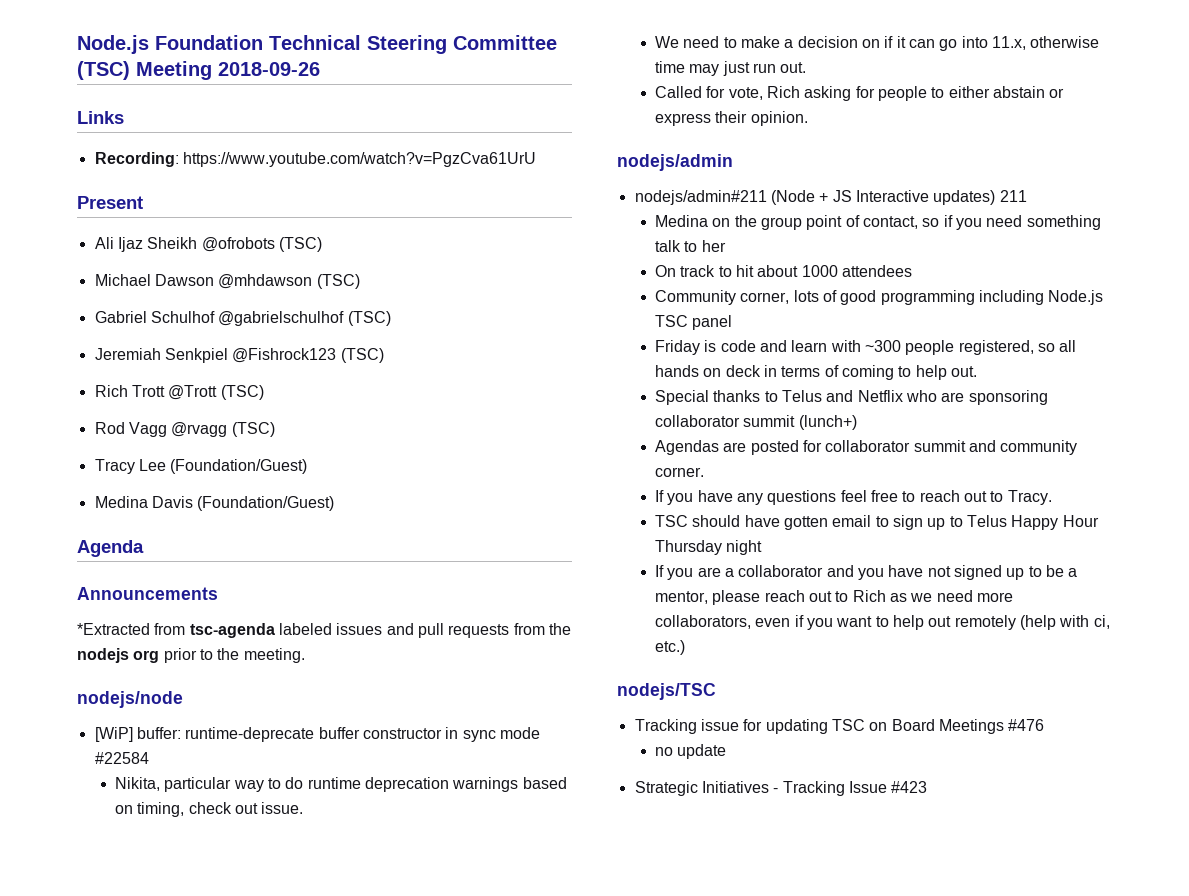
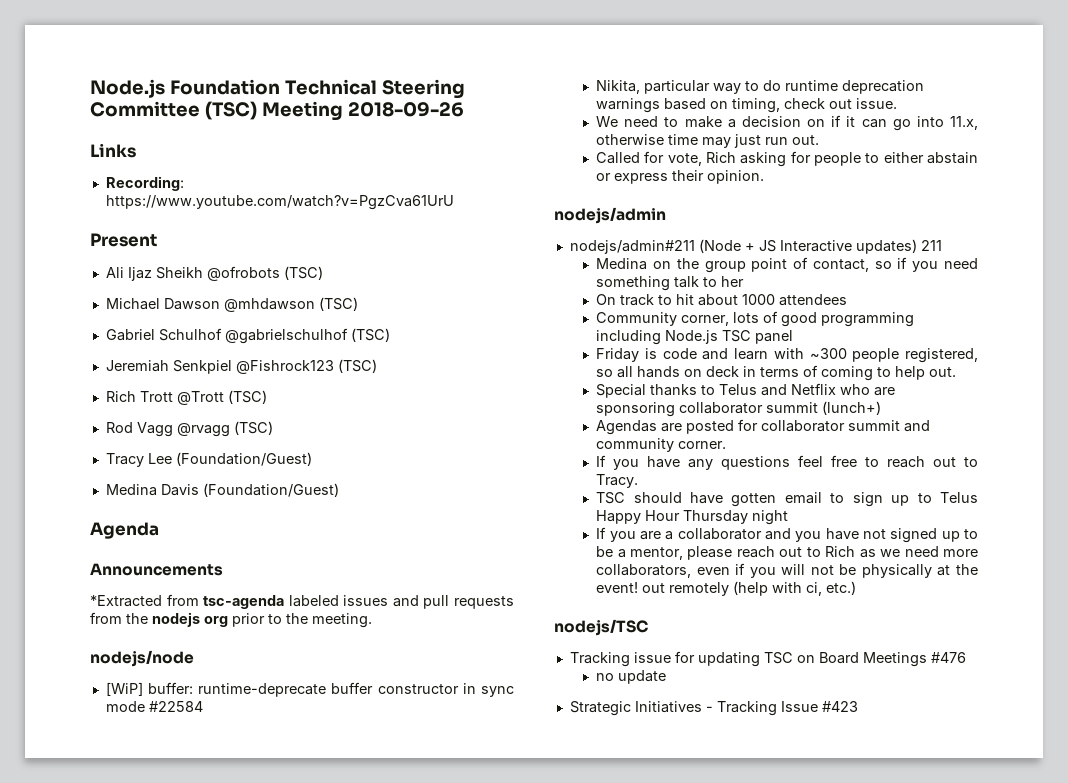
- If you are a collaborator and you have not signed up to be a mentor, please reach out to Rich as we need more collaborators, even if you want to help out remotely (help with ci, etc.)
+ If you are a collaborator and you have not signed up to be a mentor, please reach out to Rich as we need more collaborators, even if you will not be physically at the event! out remotely (help with ci, etc.)

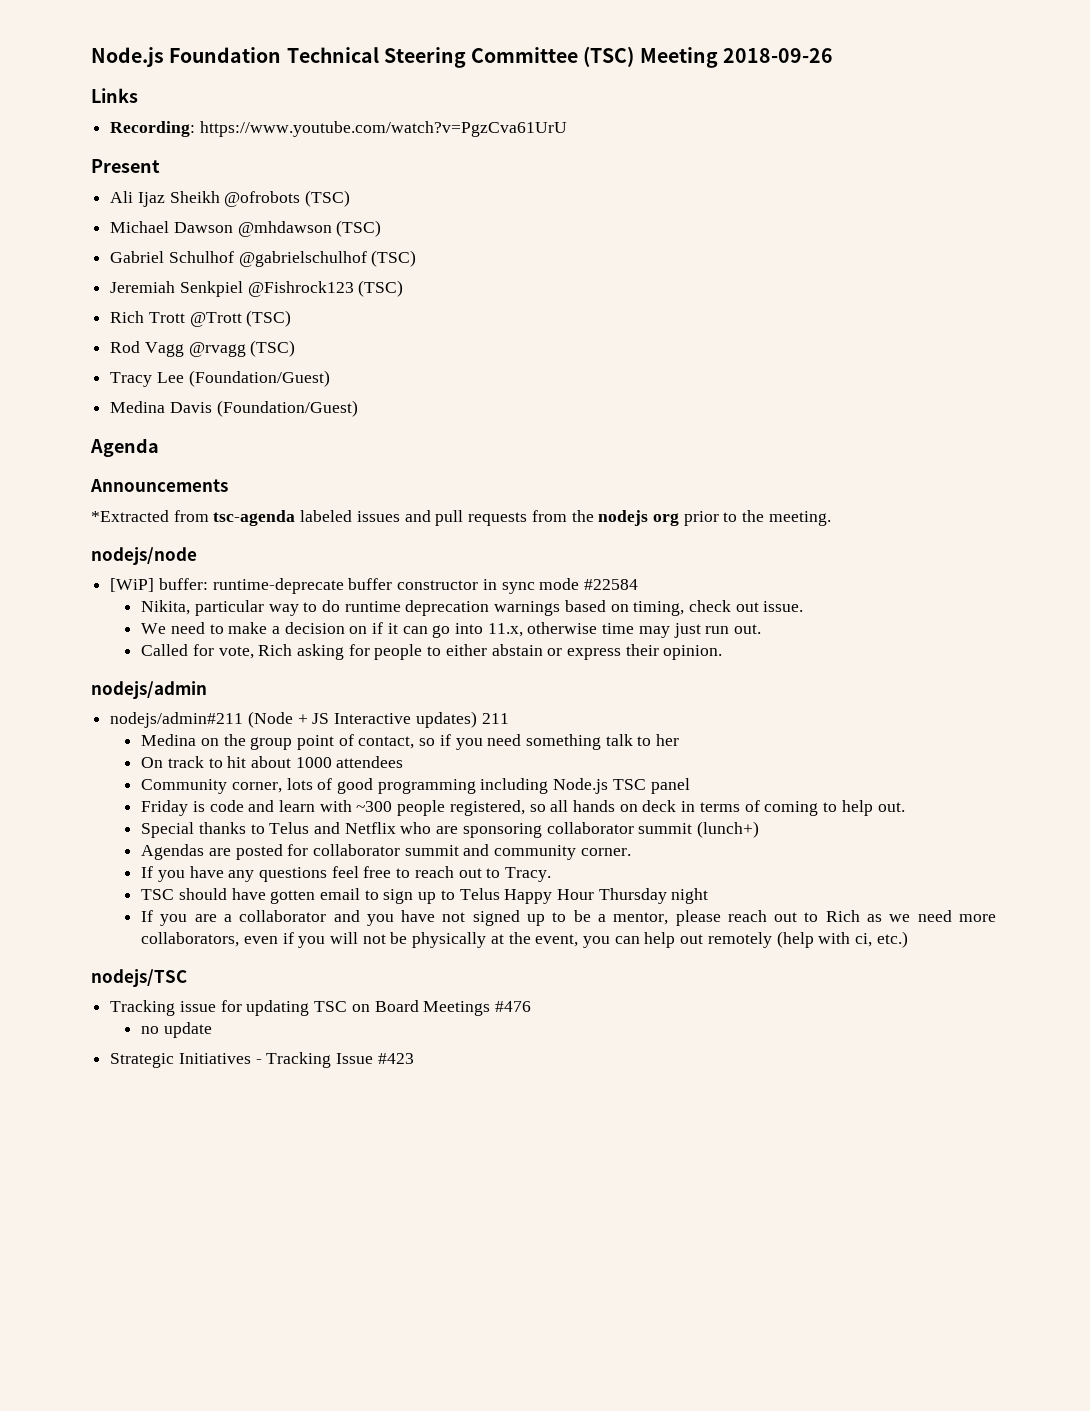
- If you are a collaborator and you have not signed up to be a mentor, please reach out to Rich as we need more collaborators, even if you will not be physically at the event! out remotely (help with ci, etc.)
+ If you are a collaborator and you have not signed up to be a mentor, please reach out to Rich as we need more collaborators, even if you will not be physically at the event, you can help out remotely (help with ci, etc.)

